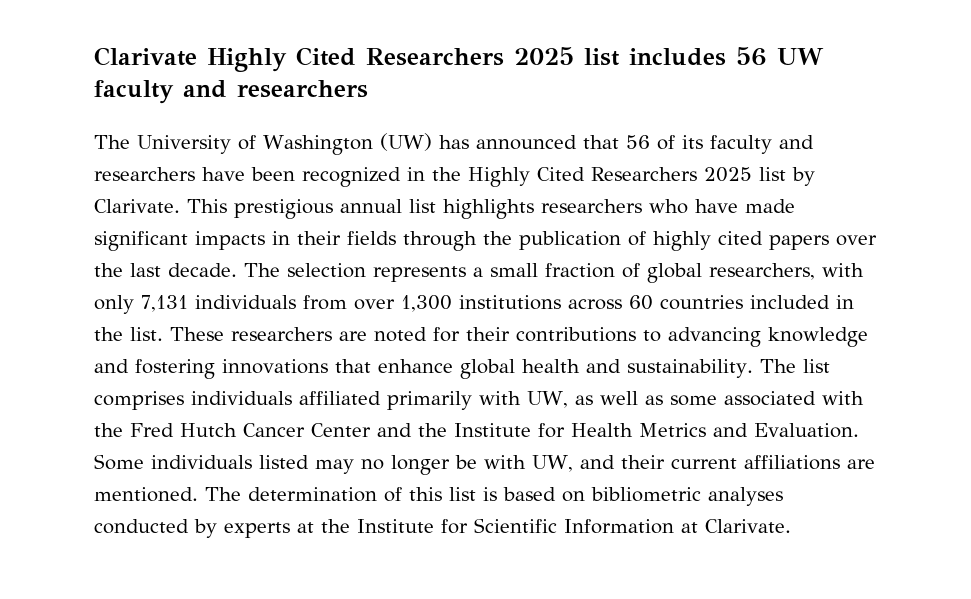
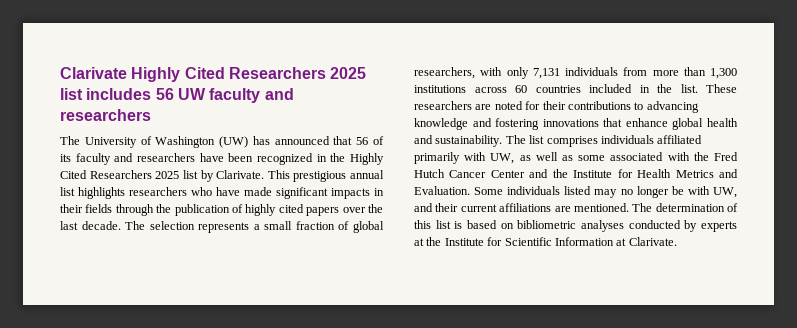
- The selection represents a small fraction of global researchers, with only 7,131 individuals from over 1,300 institutions across 60 countries included in the list.
+ The selection represents a small fraction of global researchers, with only 7,131 individuals from more than 1,300 institutions across 60 countries included in the list.

